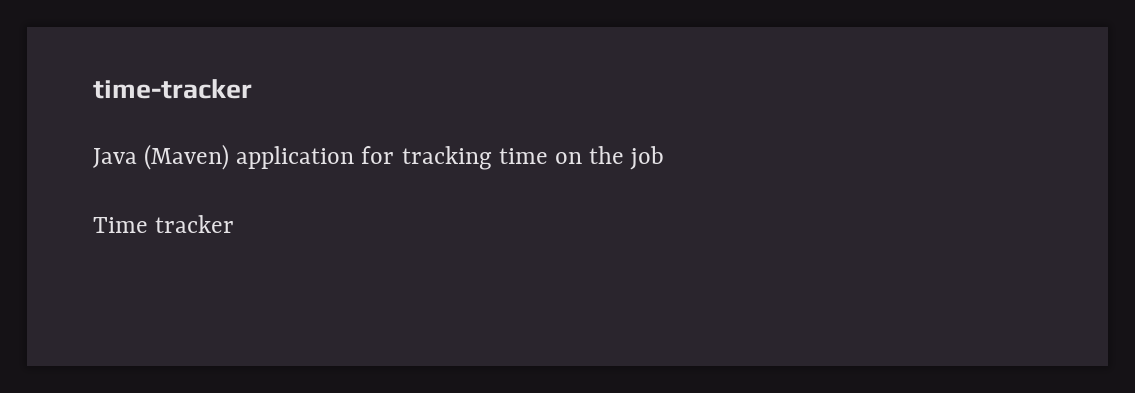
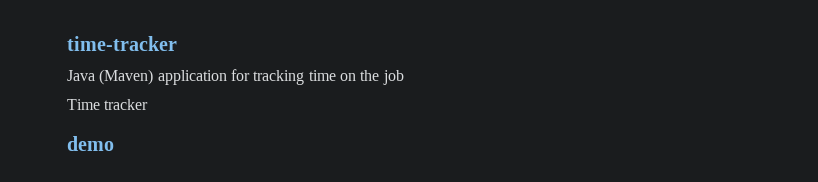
+ demo

